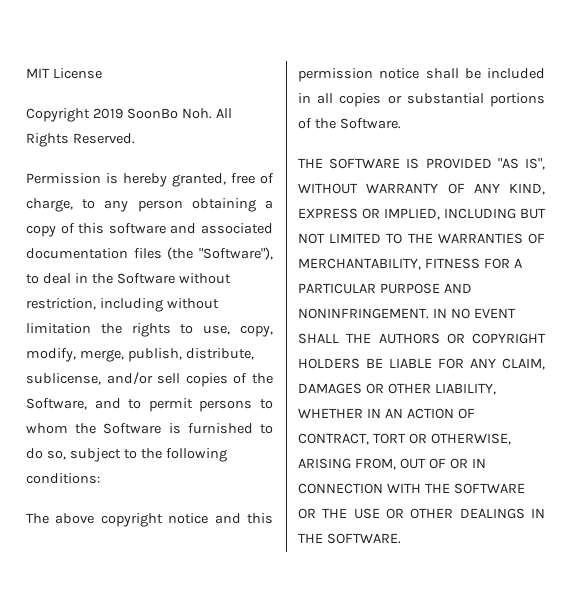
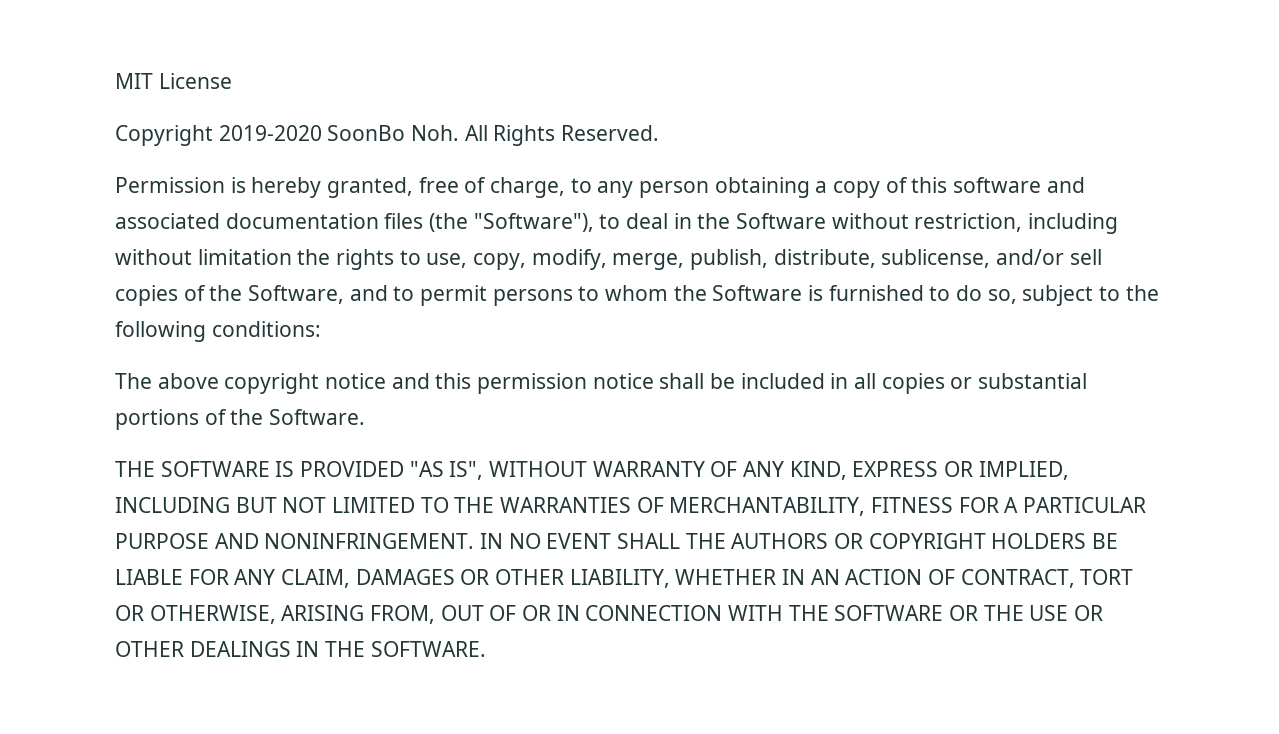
- Copyright 2019 SoonBo Noh. All Rights Reserved.
+ Copyright 2019-2020 SoonBo Noh. All Rights Reserved.

